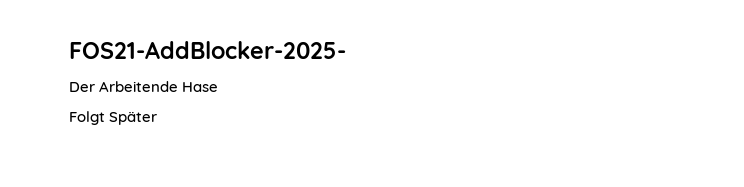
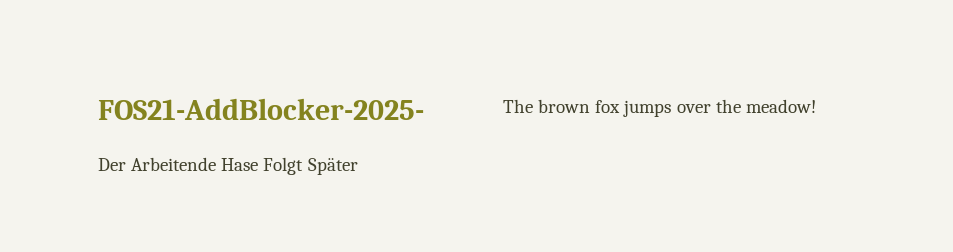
- Der Arbeitende Hase
- Folgt Später
+ Der Arbeitende Hase Folgt Später
+ The brown fox jumps over the meadow!

